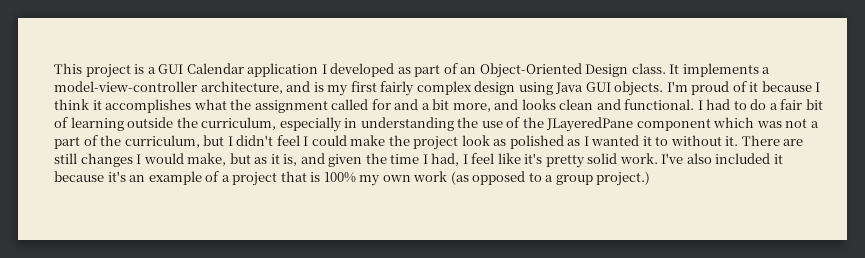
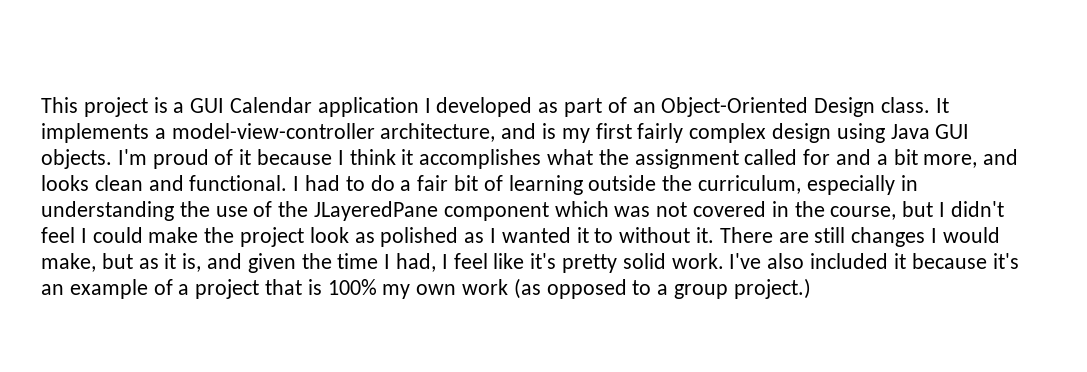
- I had to do a fair bit of learning outside the curriculum, especially in understanding the use of the JLayeredPane component which was not a part of the curriculum, but I didn't feel I could make the project look as polished as I wanted it to without it.
+ I had to do a fair bit of learning outside the curriculum, especially in understanding the use of the JLayeredPane component which was not covered in the course, but I didn't feel I could make the project look as polished as I wanted it to without it.

